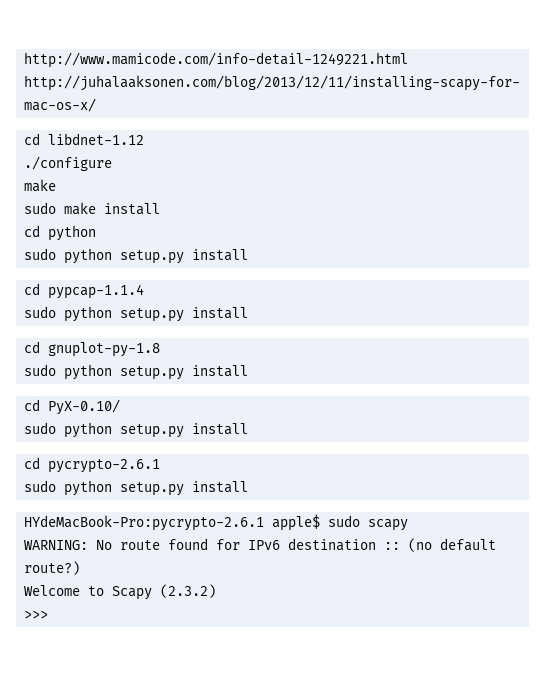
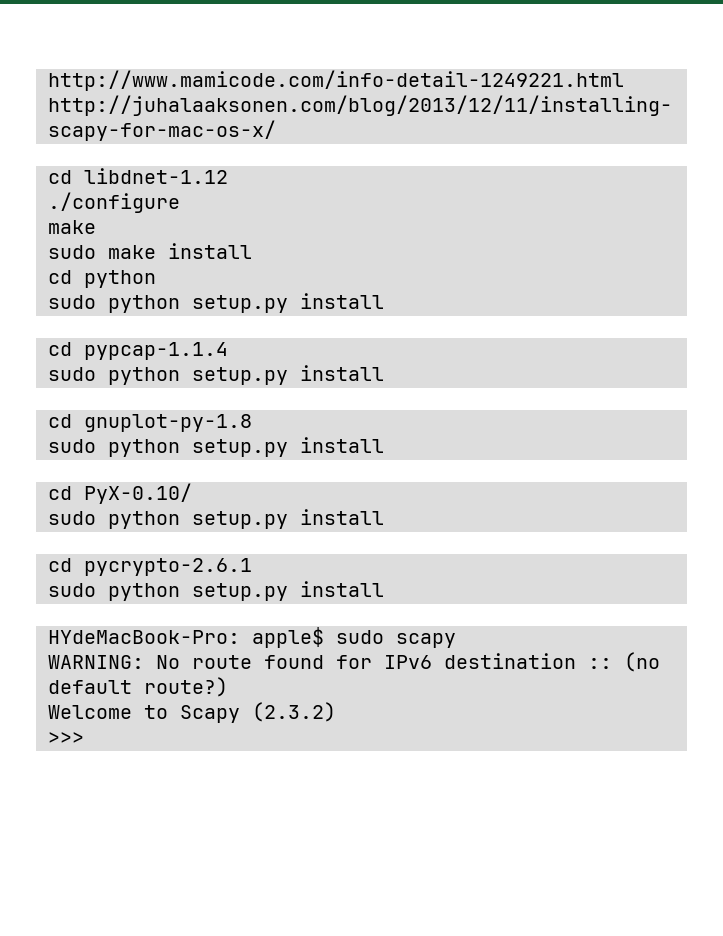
- HYdeMacBook-Pro:pycrypto-2.6.1 apple$ sudo scapy
+ HYdeMacBook-Pro: apple$ sudo scapy

